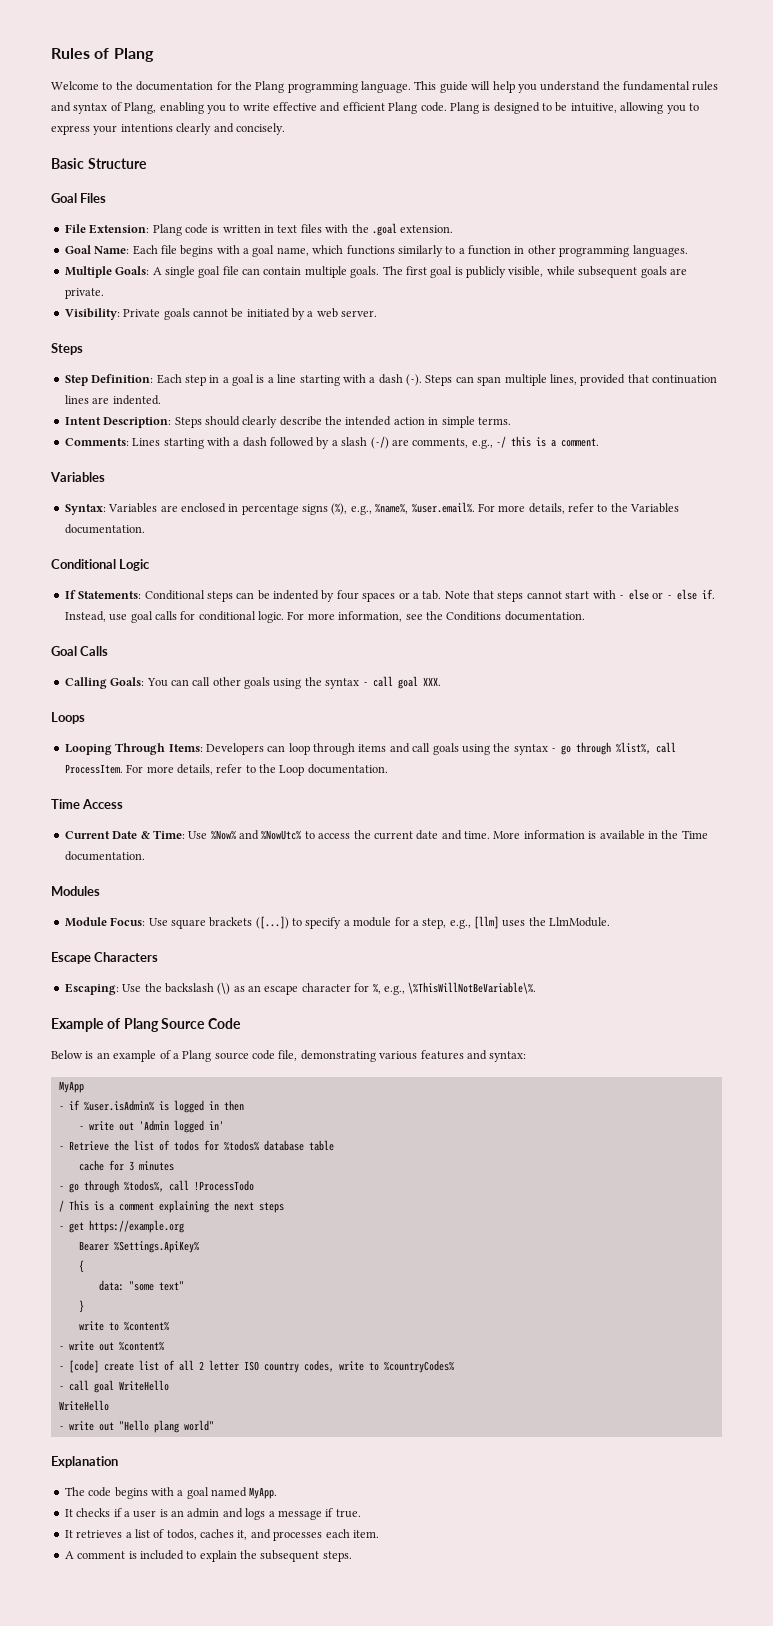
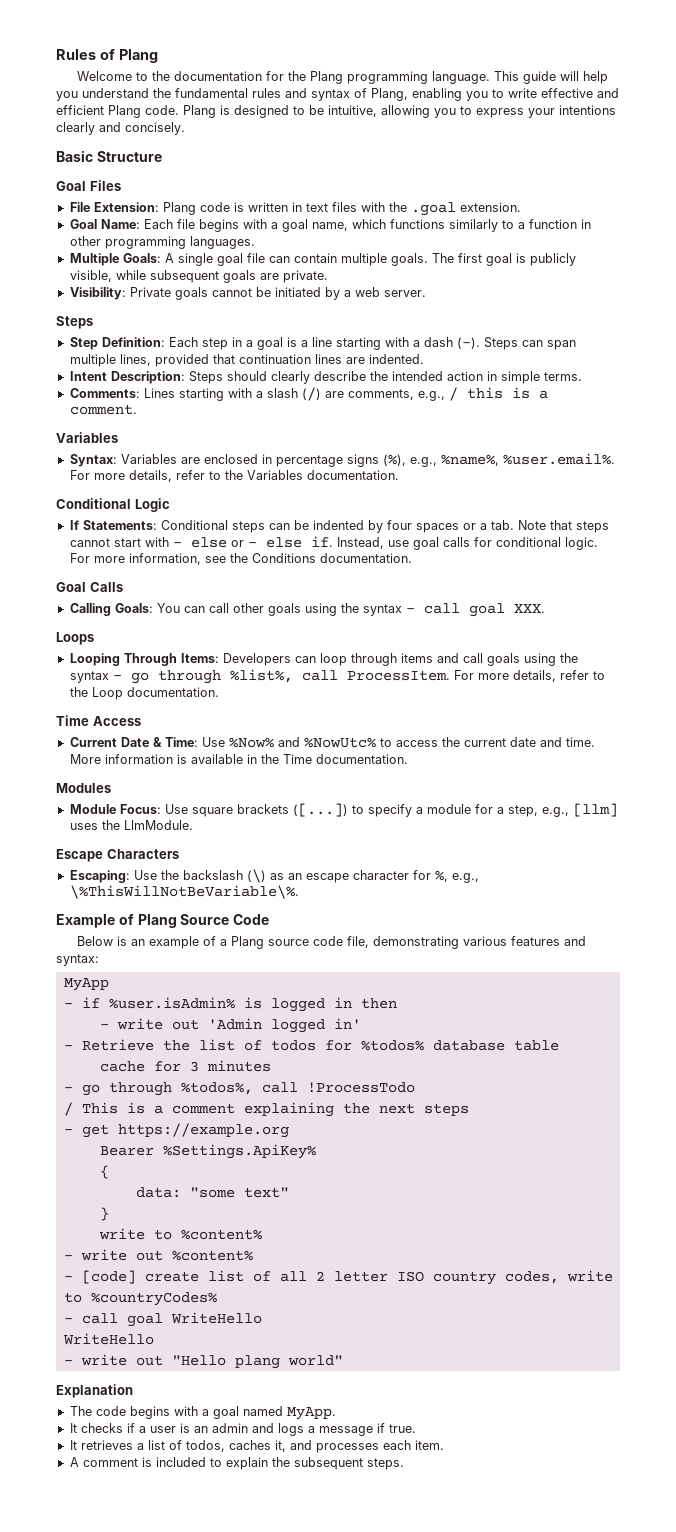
- Comments: Lines starting with a dash followed by a slash (-/) are comments, e.g., -/ this is a comment.
+ Comments: Lines starting with a slash (/) are comments, e.g., / this is a comment.

